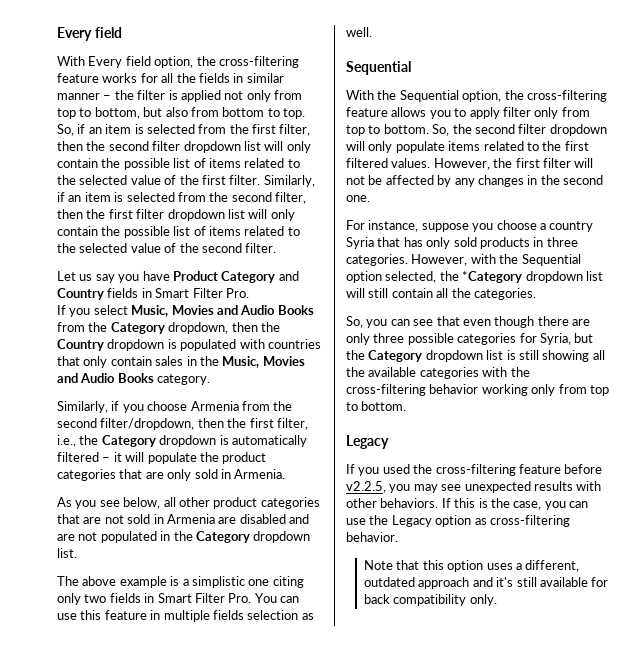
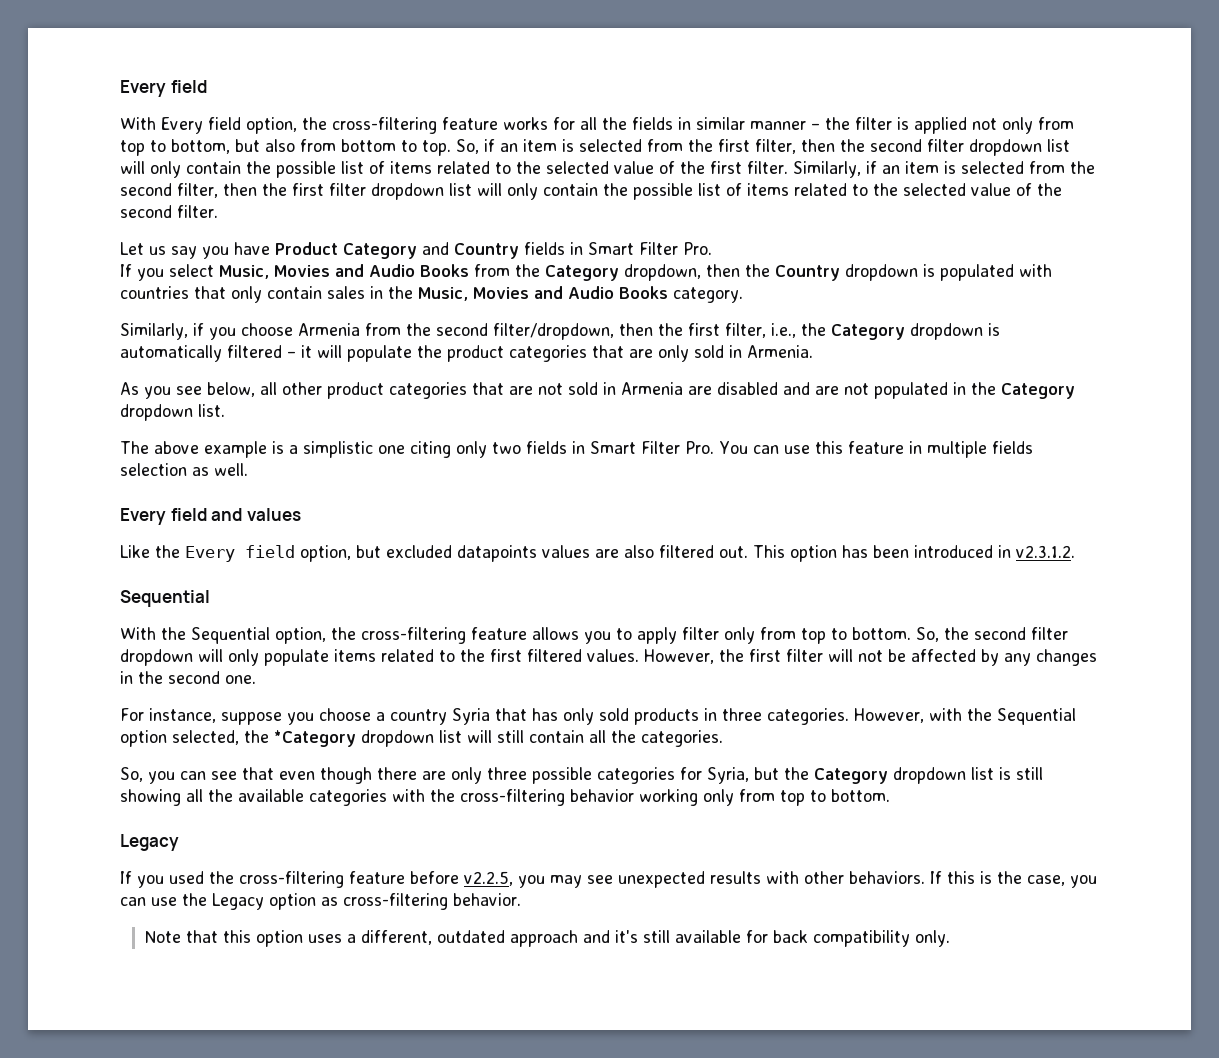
+ Every field and values
+ Like the Every field option, but excluded datapoints values are also filtered out. This option has been introduced in v2.3.1.2.

